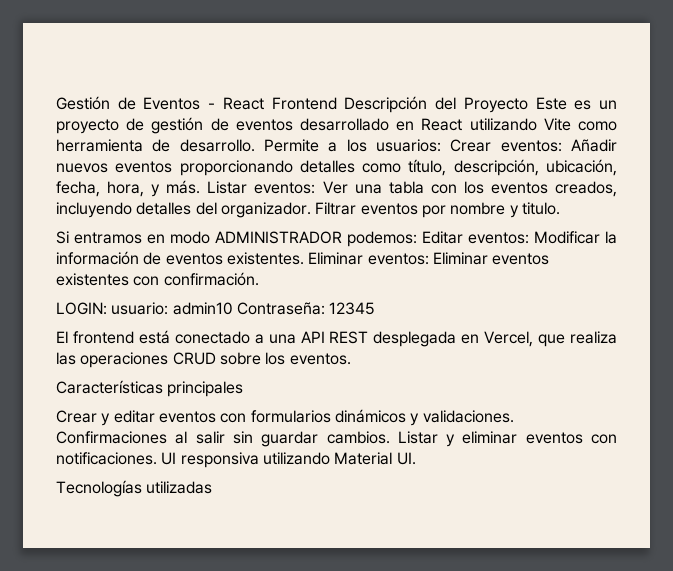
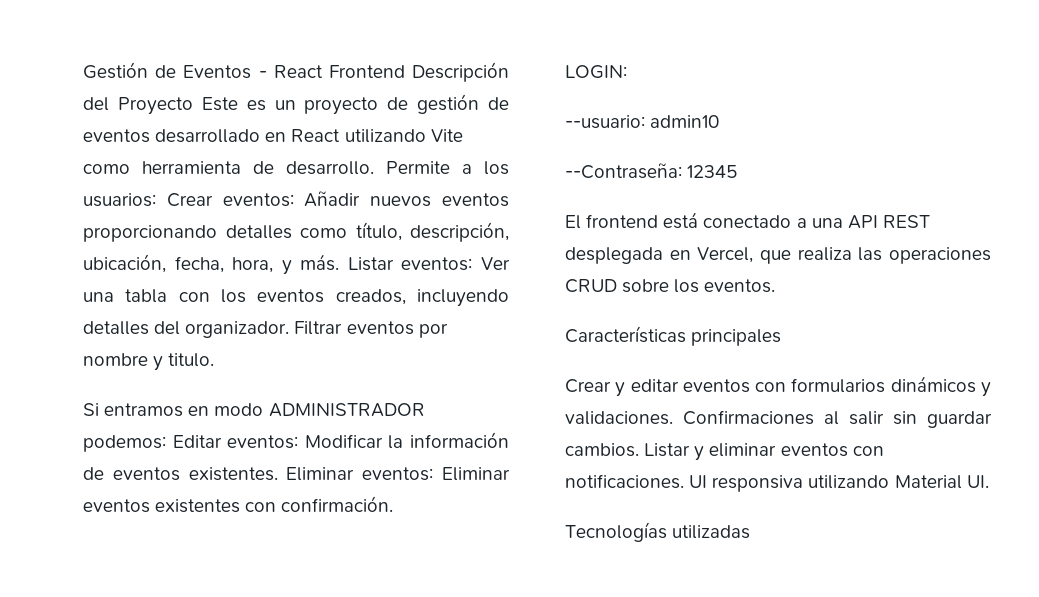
- LOGIN: usuario: admin10 Contraseña: 12345
+ LOGIN:
+ --usuario: admin10
+ --Contraseña: 12345

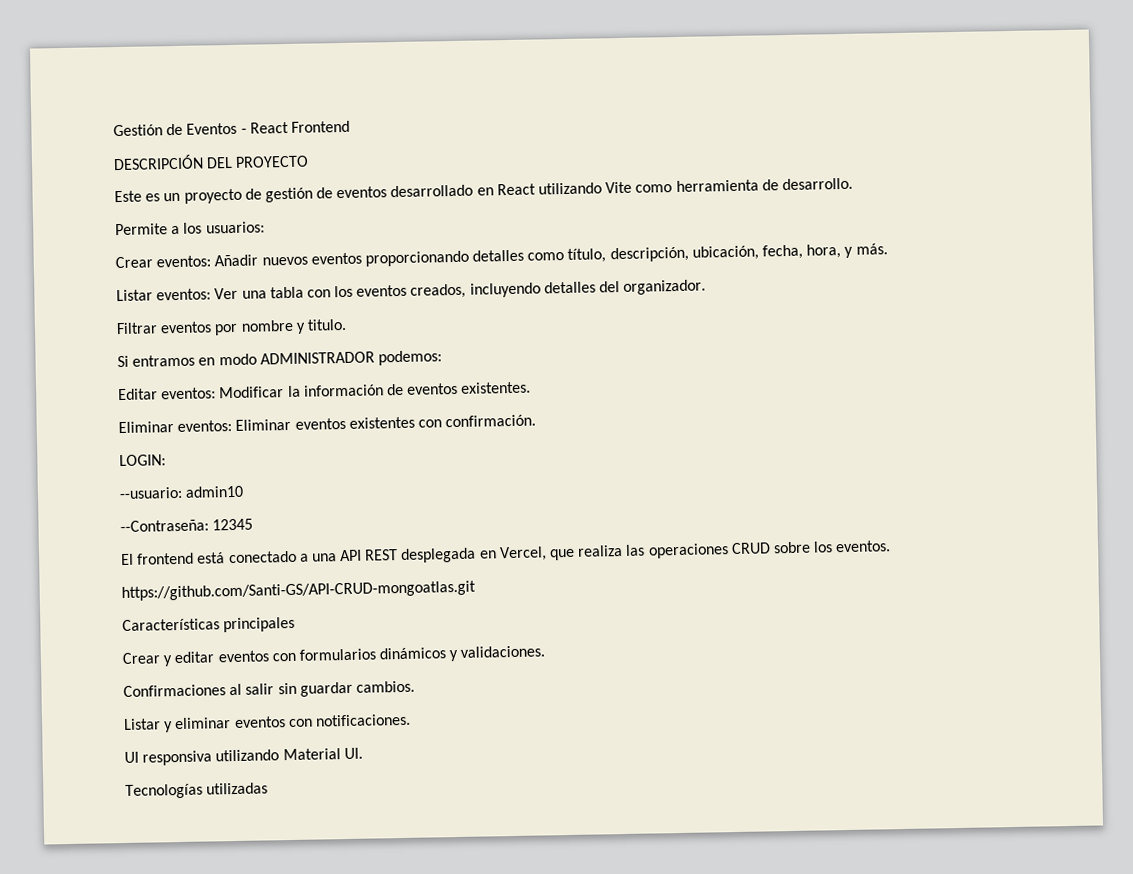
- Gestión de Eventos - React Frontend Descripción del Proyecto Este es un proyecto de gestión de eventos desarrollado en React utilizando Vite como herramienta de desarrollo. Permite a los usuarios: Crear eventos:
+ Gestión de Eventos - React Frontend
+ DESCRIPCIÓN DEL PROYECTO
+ Este es un proyecto de gestión de eventos desarrollado en React utilizando Vite como herramienta de desarrollo.
+ Permite a los usuarios:
+ Crear eventos:
- Añadir nuevos eventos proporcionando detalles como título, descripción, ubicación, fecha, hora, y más. Listar eventos:
+ Añadir nuevos eventos proporcionando detalles como título, descripción, ubicación, fecha, hora, y más.
+ Listar eventos:
- Ver una tabla con los eventos creados, incluyendo detalles del organizador. Filtrar eventos por nombre y titulo.
+ Ver una tabla con los eventos creados, incluyendo detalles del organizador.
+ Filtrar eventos por nombre y titulo.
- Si entramos en modo ADMINISTRADOR podemos: Editar eventos: Modificar la información de eventos existentes. Eliminar eventos: Eliminar eventos existentes con confirmación.
+ Si entramos en modo ADMINISTRADOR podemos:
+ Editar eventos: Modificar la información de eventos existentes.
+ Eliminar eventos: Eliminar eventos existentes con confirmación.
+ https://github.com/Santi-GS/API-CRUD-mongoatlas.git
- Crear y editar eventos con formularios dinámicos y validaciones. Confirmaciones al salir sin guardar cambios. Listar y eliminar eventos con notificaciones. UI responsiva utilizando Material UI.
+ Crear y editar eventos con formularios dinámicos y validaciones.
+ Confirmaciones al salir sin guardar cambios.
+ Listar y eliminar eventos con notificaciones.
+ UI responsiva utilizando Material UI.

